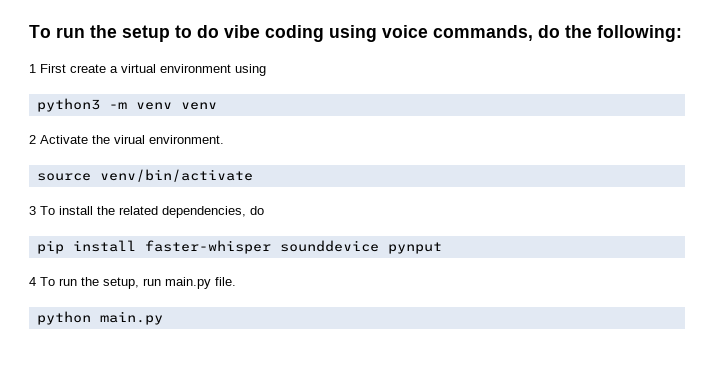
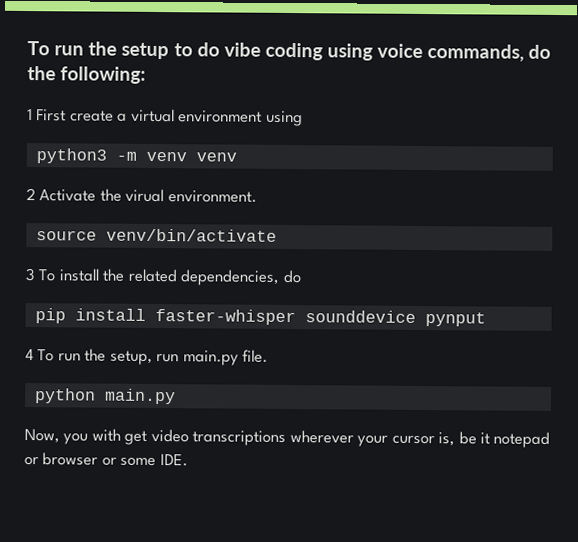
+ Now, you with get video transcriptions wherever your cursor is, be it notepad or browser or some IDE.

